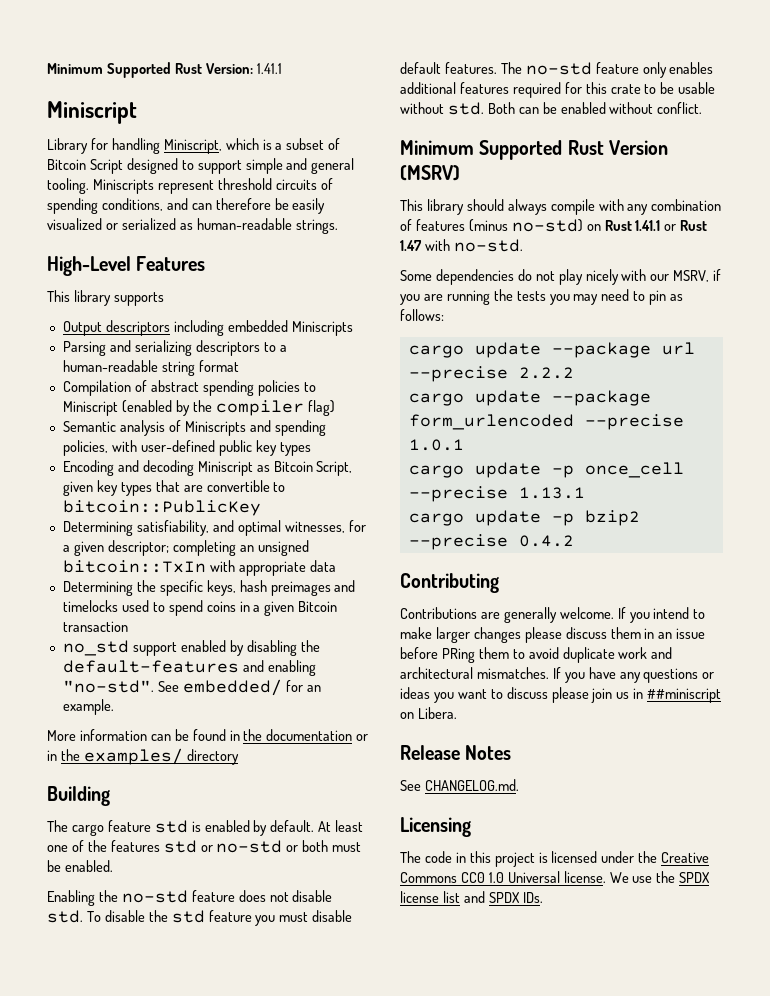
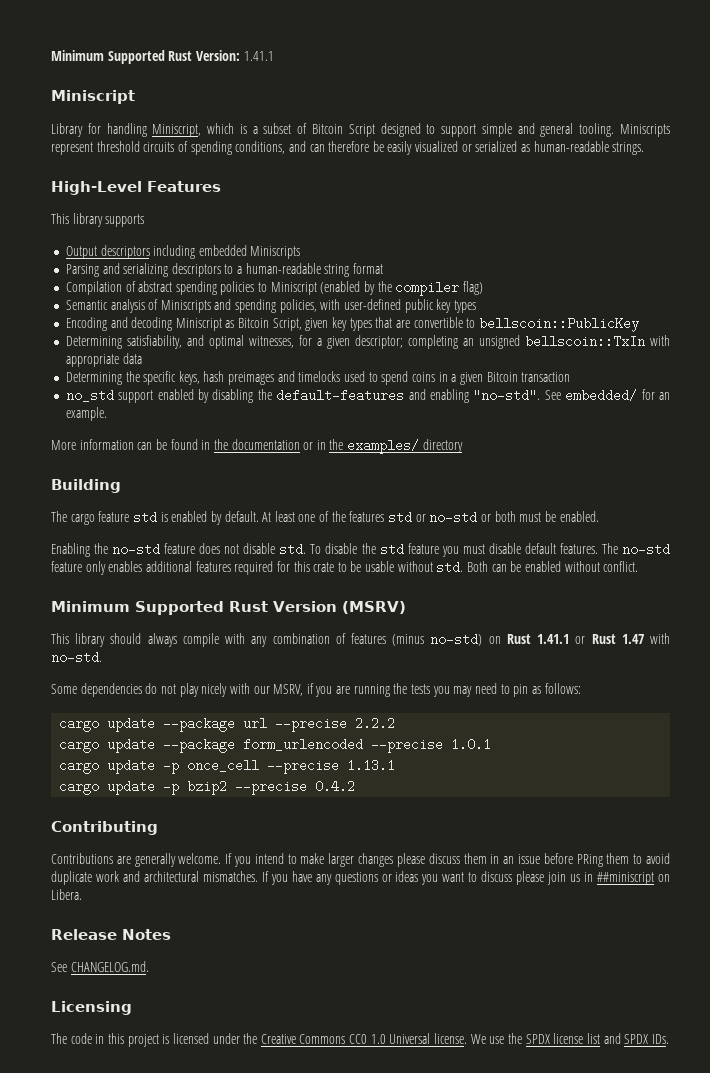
- Encoding and decoding Miniscript as Bitcoin Script, given key types that are convertible to bitcoin::PublicKey
+ Encoding and decoding Miniscript as Bitcoin Script, given key types that are convertible to bellscoin::PublicKey
- Determining satisfiability, and optimal witnesses, for a given descriptor; completing an unsigned bitcoin::TxIn with appropriate data
+ Determining satisfiability, and optimal witnesses, for a given descriptor; completing an unsigned bellscoin::TxIn with appropriate data

